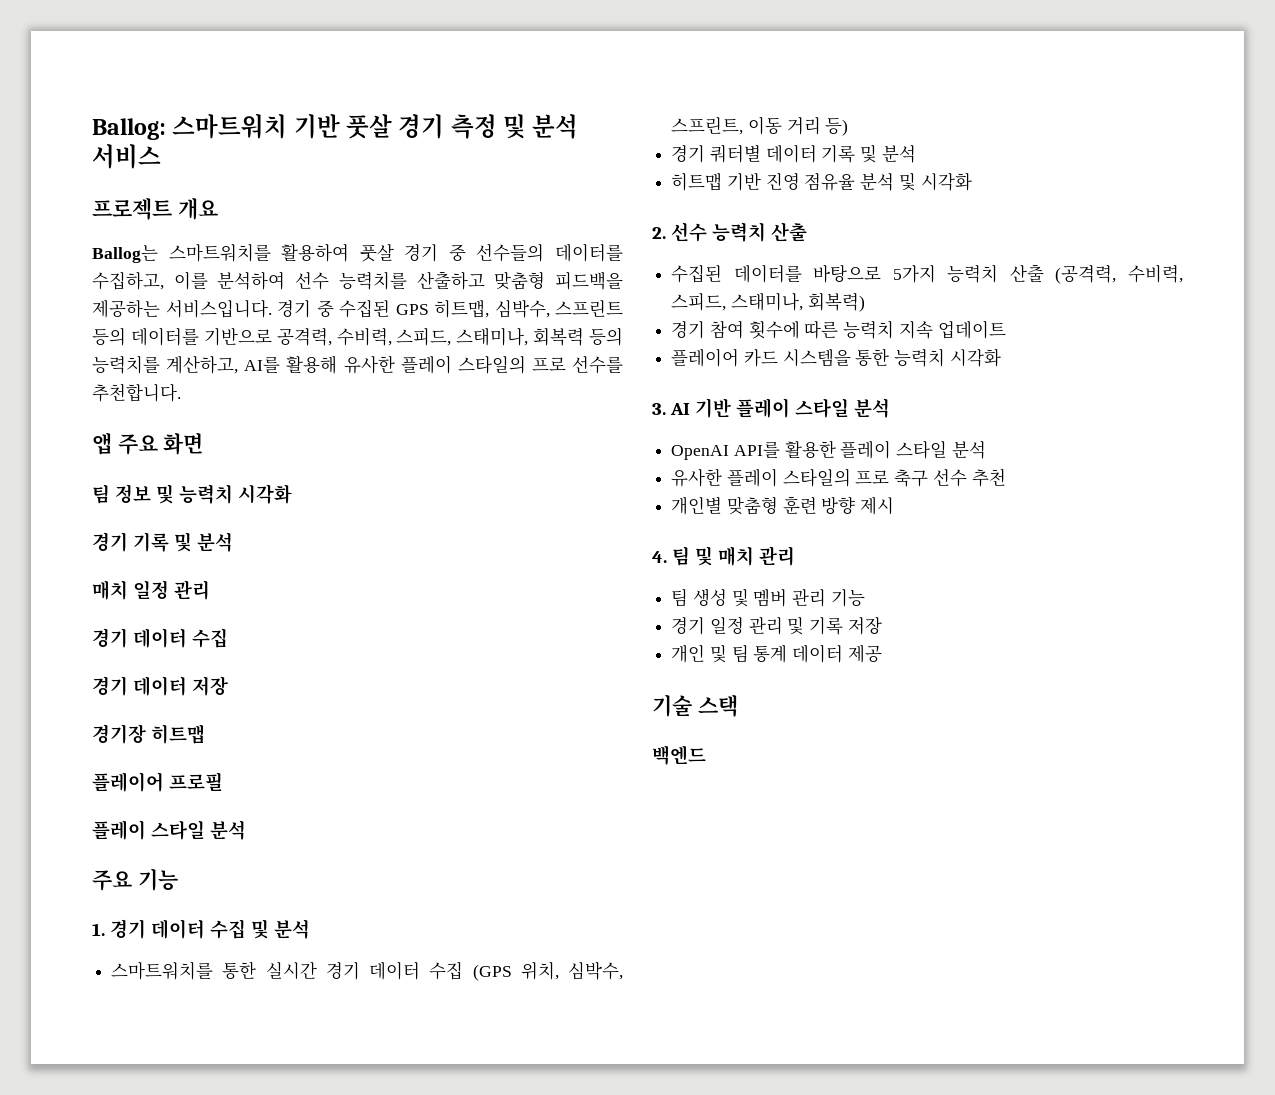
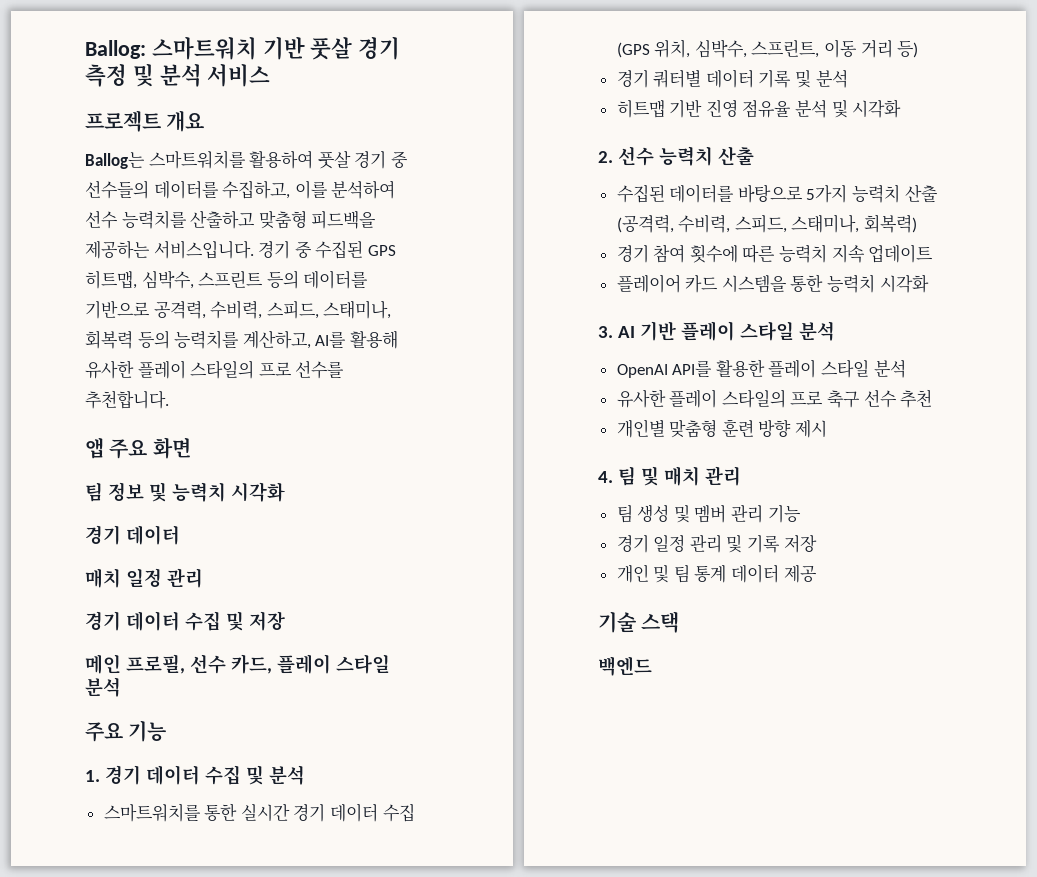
  팀 정보 및 능력치 시각화
- 경기 기록 및 분석
+ 경기 데이터
  매치 일정 관리
- 경기 데이터 수집
- 경기 데이터 저장
- 경기장 히트맵
- 플레이어 프로필
- 플레이 스타일 분석
+ 경기 데이터 수집 및 저장
+ 메인 프로필, 선수 카드, 플레이 스타일 분석

